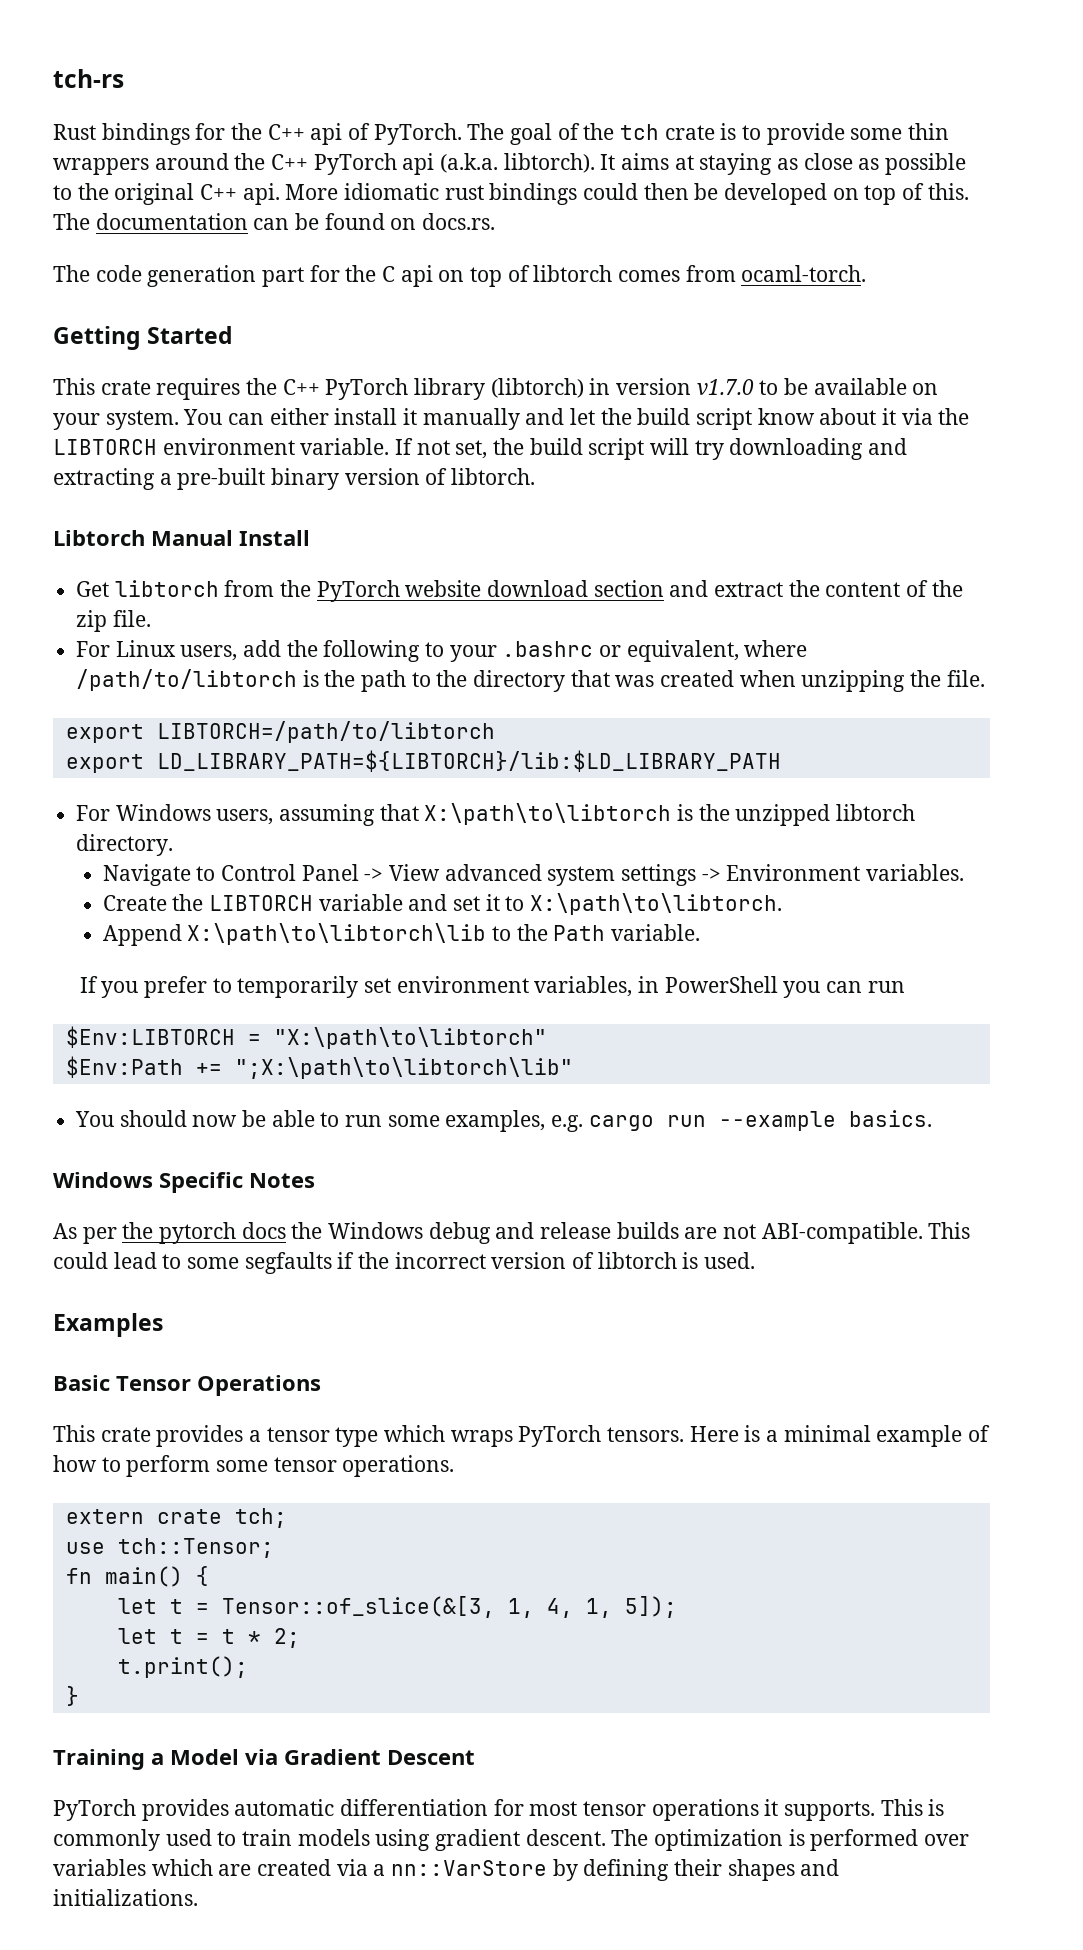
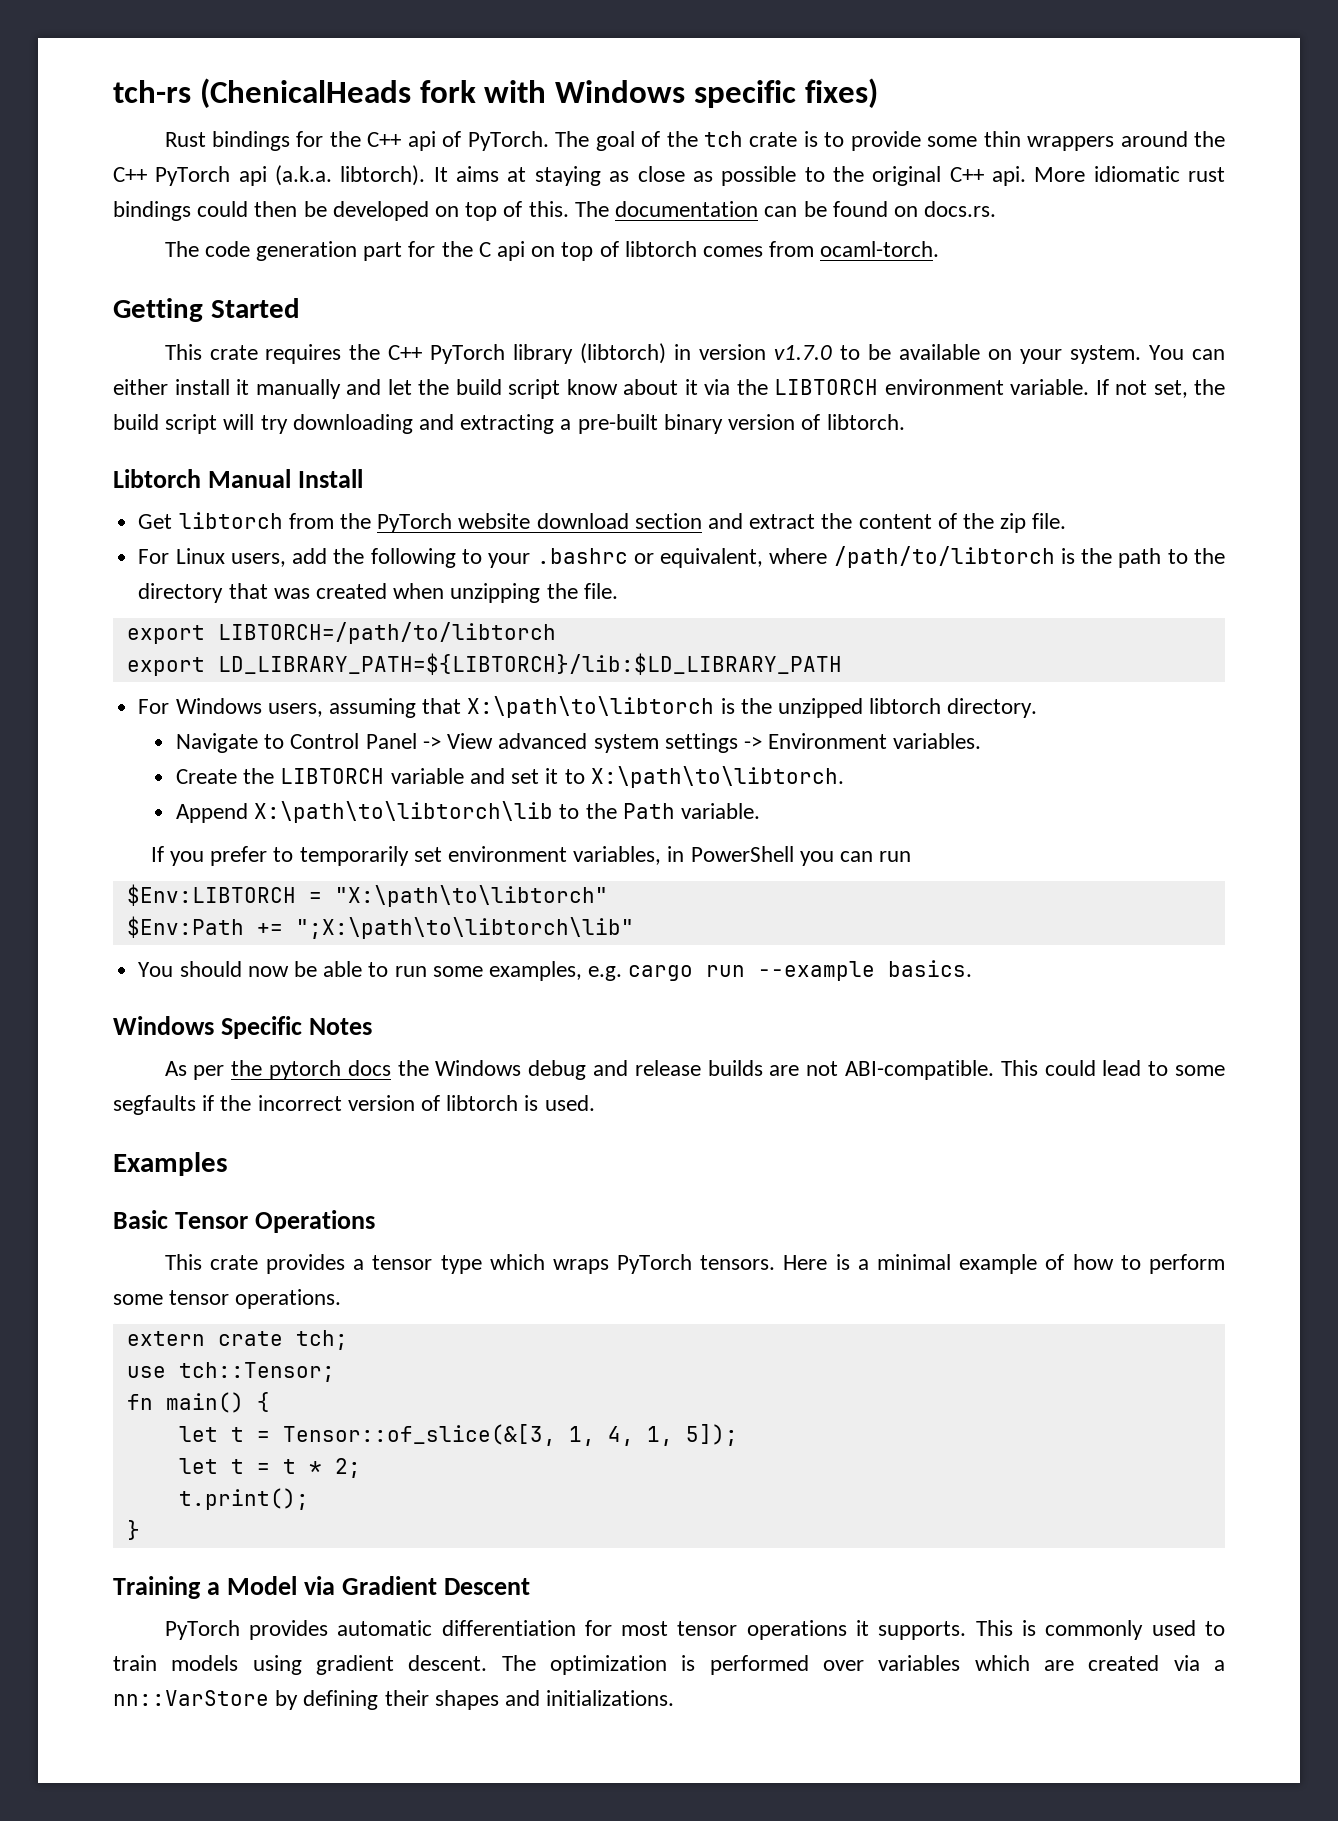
- tch-rs
+ tch-rs (ChenicalHeads fork with Windows specific fixes)

